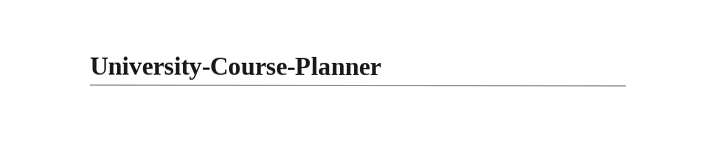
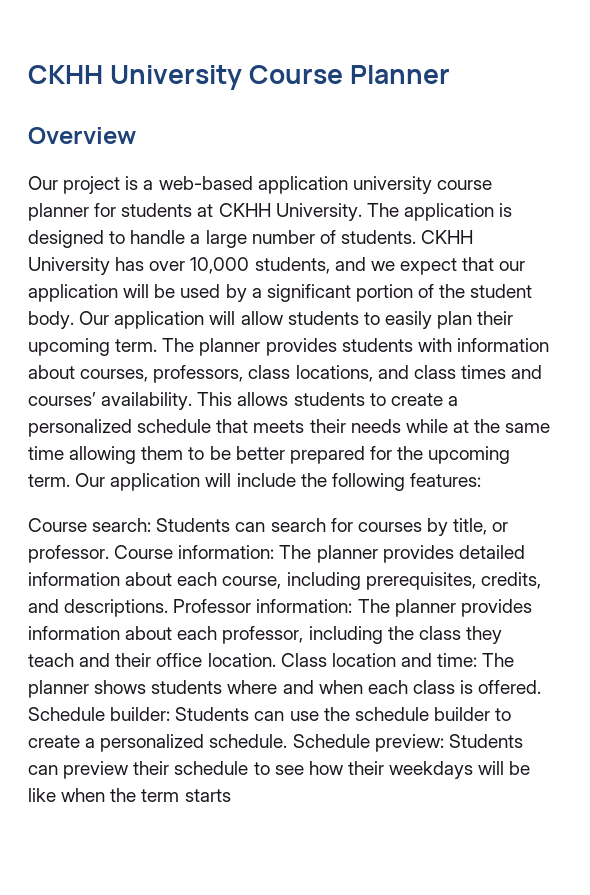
- University-Course-Planner
+ CKHH University Course Planner
+ Overview
+ Our project is a web-based application university course planner for students at CKHH University. The application is designed to handle a large number of students. CKHH University has over 10,000 students, and we expect that our application will be used by a significant portion of the student body. Our application will allow students to easily plan their upcoming term. The planner provides students with information about courses, professors, class locations, and class times and courses’ availability. This allows students to create a personalized schedule that meets their needs while at the same time allowing them to be better prepared for the upcoming term. Our application will include the following features:
+ Course search: Students can search for courses by title, or professor. Course information: The planner provides detailed information about each course, including prerequisites, credits, and descriptions. Professor information: The planner provides information about each professor, including the class they teach and their office location. Class location and time: The planner shows students where and when each class is offered. Schedule builder: Students can use the schedule builder to create a personalized schedule. Schedule preview: Students can preview their schedule to see how their weekdays will be like when the term starts

